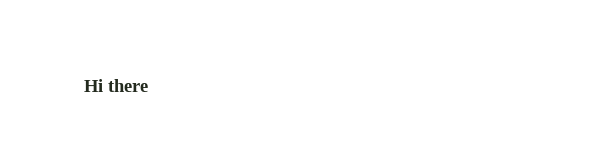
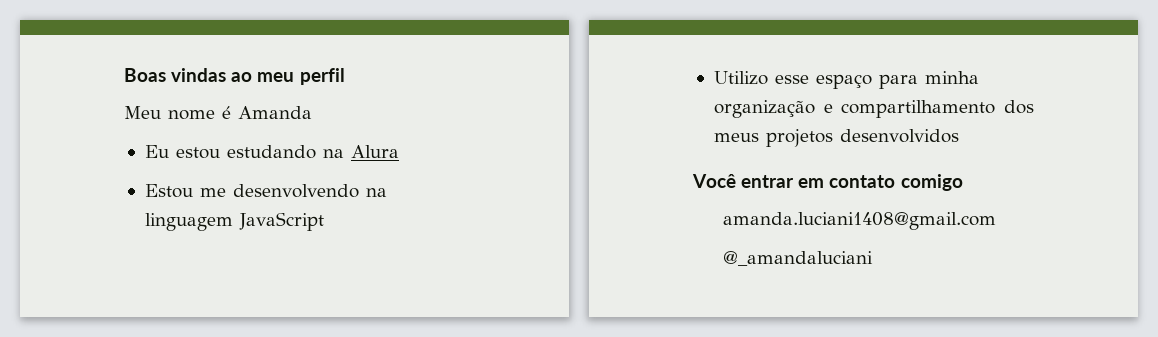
- Hi there
+ Boas vindas ao meu perfil
+ Meu nome é Amanda
+ Eu estou estudando na Alura
+ Estou me desenvolvendo na linguagem JavaScript
+ Utilizo esse espaço para minha organização e compartilhamento dos meus projetos desenvolvidos
+ Você entrar em contato comigo
+ amanda.luciani1408@gmail.com
+ @_amandaluciani

